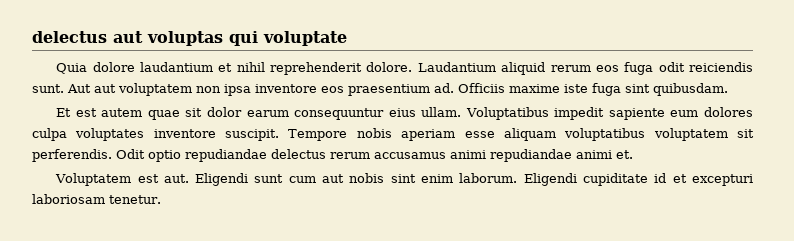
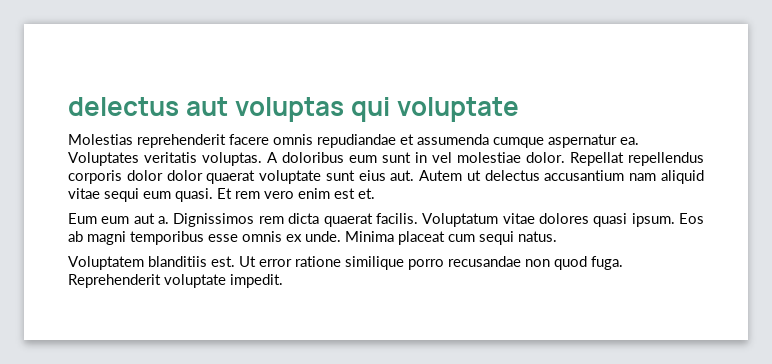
- Quia dolore laudantium et nihil reprehenderit dolore. Laudantium aliquid rerum eos fuga odit reiciendis sunt. Aut aut voluptatem non ipsa inventore eos praesentium ad. Officiis maxime iste fuga sint quibusdam.
- Et est autem quae sit dolor earum consequuntur eius ullam. Voluptatibus impedit sapiente eum dolores culpa voluptates inventore suscipit. Tempore nobis aperiam esse aliquam voluptatibus voluptatem sit perferendis. Odit optio repudiandae delectus rerum accusamus animi repudiandae animi et.
- Voluptatem est aut. Eligendi sunt cum aut nobis sint enim laborum. Eligendi cupiditate id et excepturi laboriosam tenetur.
+ Molestias reprehenderit facere omnis repudiandae et assumenda cumque aspernatur ea. Voluptates veritatis voluptas. A doloribus eum sunt in vel molestiae dolor. Repellat repellendus corporis dolor dolor quaerat voluptate sunt eius aut. Autem ut delectus accusantium nam aliquid vitae sequi eum quasi. Et rem vero enim est et.
+ Eum eum aut a. Dignissimos rem dicta quaerat facilis. Voluptatum vitae dolores quasi ipsum. Eos ab magni temporibus esse omnis ex unde. Minima placeat cum sequi natus.
+ Voluptatem blanditiis est. Ut error ratione similique porro recusandae non quod fuga. Reprehenderit voluptate impedit.

